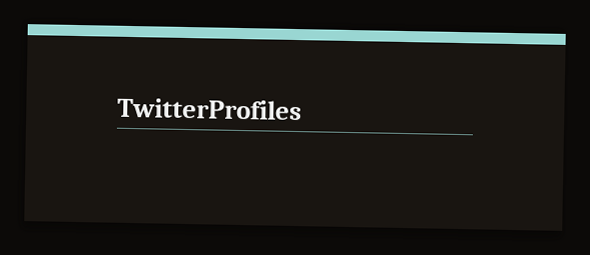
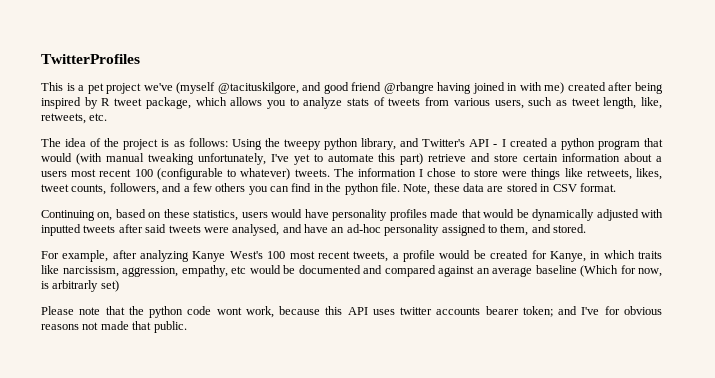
+ This is a pet project we've (myself @tacituskilgore, and good friend @rbangre having joined in with me) created after being inspired by R tweet package, which allows you to analyze stats of tweets from various users, such as tweet length, like, retweets, etc.
+ The idea of the project is as follows: Using the tweepy python library, and Twitter's API - I created a python program that would (with manual tweaking unfortunately, I've yet to automate this part) retrieve and store certain information about a users most recent 100 (configurable to whatever) tweets. The information I chose to store were things like retweets, likes, tweet counts, followers, and a few others you can find in the python file. Note, these data are stored in CSV format.
+ Continuing on, based on these statistics, users would have personality profiles made that would be dynamically adjusted with inputted tweets after said tweets were analysed, and have an ad-hoc personality assigned to them, and stored.
+ For example, after analyzing Kanye West's 100 most recent tweets, a profile would be created for Kanye, in which traits like narcissism, aggression, empathy, etc would be documented and compared against an average baseline (Which for now, is arbitrarly set)
+ Please note that the python code wont work, because this API uses twitter accounts bearer token; and I've for obvious reasons not made that public.

